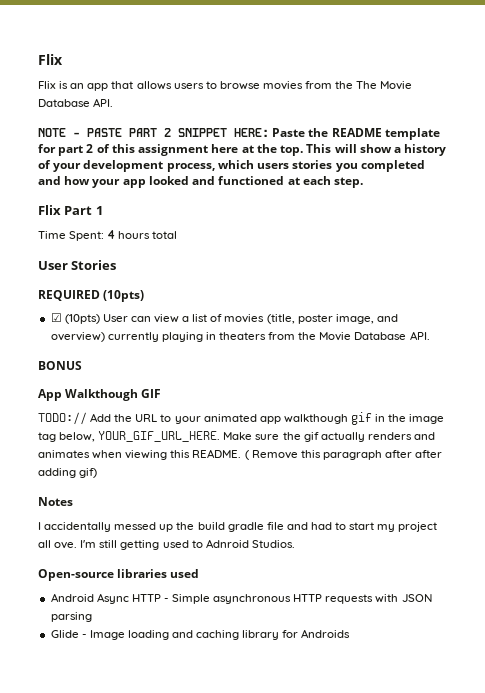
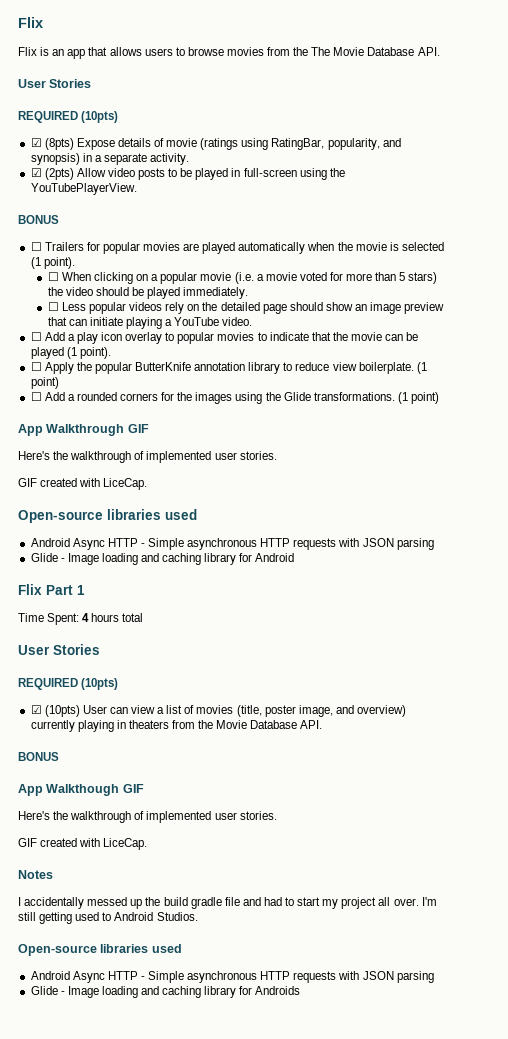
  Flix is an app that allows users to browse movies from the The Movie Database API.
- NOTE - PASTE PART 2 SNIPPET HERE: Paste the README template for part 2 of this assignment here at the top. This will show a history of your development process, which users stories you completed and how your app looked and functioned at each step.
+ User Stories
+ REQUIRED (10pts)
+ ☑ (8pts) Expose details of movie (ratings using RatingBar, popularity, and synopsis) in a separate activity.
+ ☑ (2pts) Allow video posts to be played in full-screen using the YouTubePlayerView.
+ BONUS
+ ☐ Trailers for popular movies are played automatically when the movie is selected (1 point).
+ ☐ When clicking on a popular movie (i.e. a movie voted for more than 5 stars) the video should be played immediately.
+ ☐ Less popular videos rely on the detailed page should show an image preview that can initiate playing a YouTube video.
+ ☐ Add a play icon overlay to popular movies to indicate that the movie can be played (1 point).
+ ☐ Apply the popular ButterKnife annotation library to reduce view boilerplate. (1 point)
+ ☐ Add a rounded corners for the images using the Glide transformations. (1 point)
+ App Walkthrough GIF
+ Here's the walkthrough of implemented user stories.
+ GIF created with LiceCap.
+ Open-source libraries used
+ Android Async HTTP - Simple asynchronous HTTP requests with JSON parsing
+ Glide - Image loading and caching library for Android
  App Walkthough GIF
- TODO:// Add the URL to your animated app walkthough gif in the image tag below, YOUR_GIF_URL_HERE. Make sure the gif actually renders and animates when viewing this README. ( Remove this paragraph after after adding gif)
+ Here's the walkthrough of implemented user stories.
+ GIF created with LiceCap.
- I accidentally messed up the build gradle file and had to start my project all ove.
+ I accidentally messed up the build gradle file and had to start my project all over.
- I'm still getting used to Adnroid Studios.
+ I'm still getting used to Android Studios.

